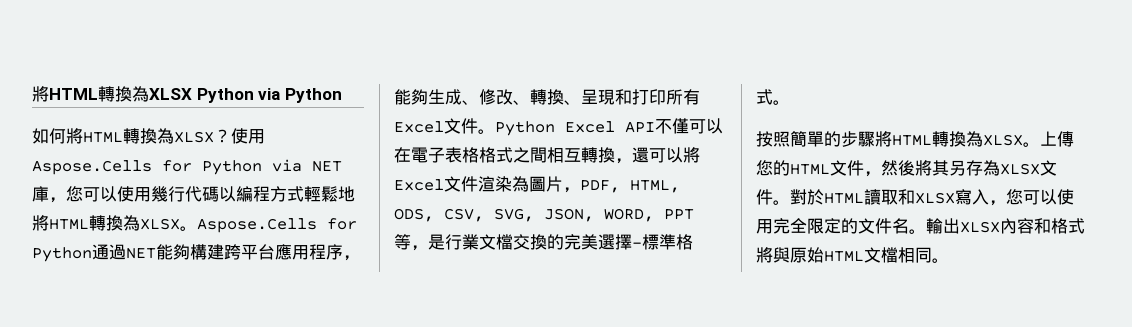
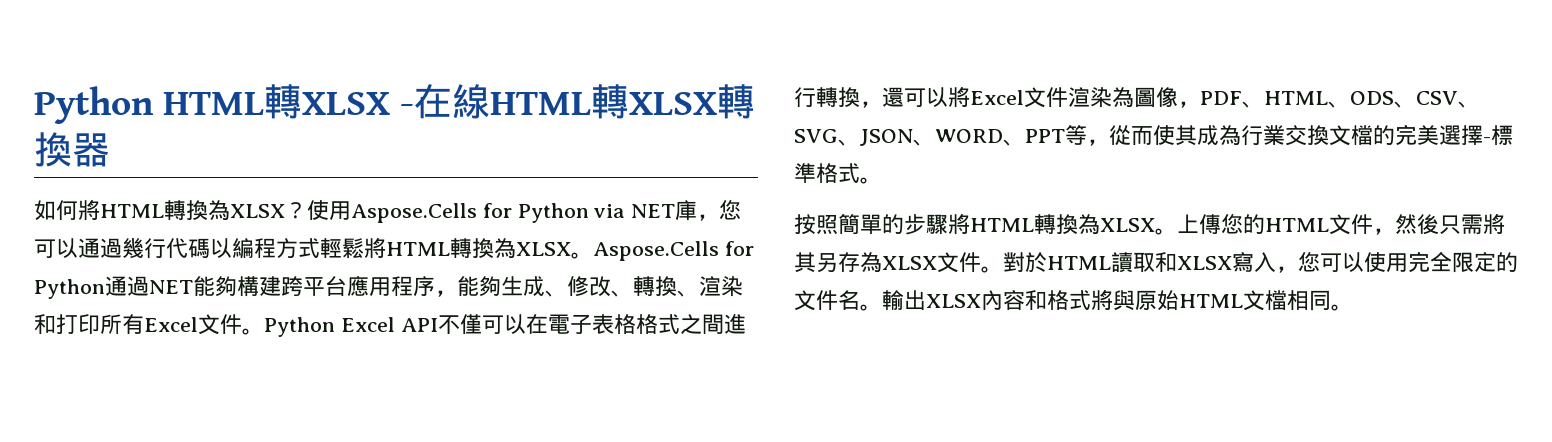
- 將HTML轉換為XLSX Python via Python
+ Python HTML轉XLSX -在線HTML轉XLSX轉換器
- 使用Aspose.Cells for Python via NET庫，您可以使用幾行代碼以編程方式輕鬆地將HTML轉換為XLSX。
+ 使用Aspose.Cells for Python via NET庫，您可以通過幾行代碼以編程方式輕鬆將HTML轉換為XLSX。
- Aspose.Cells for Python通過NET能夠構建跨平台應用程序，能夠生成、修改、轉換、呈現和打印所有Excel文件。
+ Aspose.Cells for Python通過NET能夠構建跨平台應用程序，能夠生成、修改、轉換、渲染和打印所有Excel文件。
- Python Excel API不僅可以在電子表格格式之間相互轉換，還可以將Excel文件渲染為圖片，PDF, HTML, ODS, CSV, SVG, JSON, WORD, PPT等，是行業文檔交換的完美選擇-標準格式。
+ Python Excel API不僅可以在電子表格格式之間進行轉換，還可以將Excel文件渲染為圖像，PDF、HTML、ODS、CSV、SVG、JSON、WORD、PPT等，從而使其成為行業交換文檔的完美選擇-標準格式。
- 上傳您的HTML文件，然後將其另存為XLSX文件。
+ 上傳您的HTML文件，然後只需將其另存為XLSX文件。

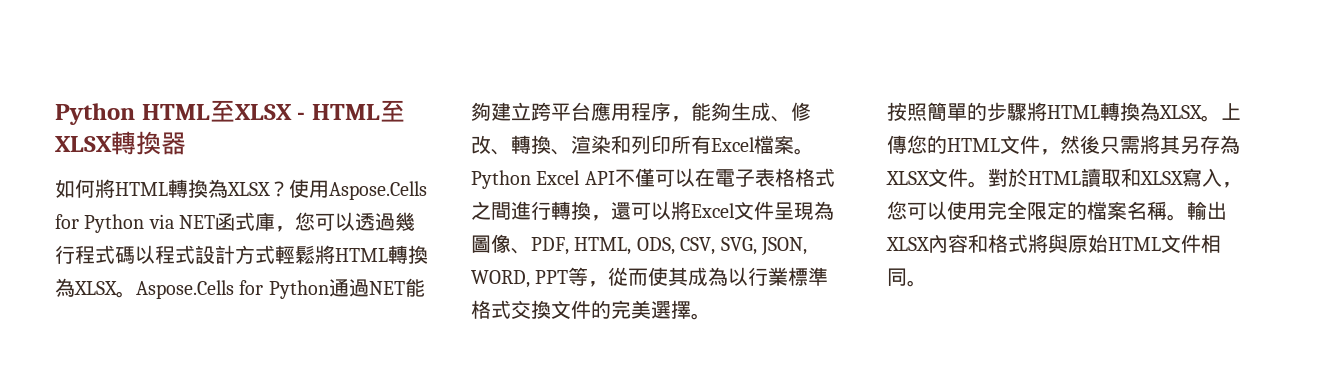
- Python HTML轉XLSX -在線HTML轉XLSX轉換器
+ Python HTML至XLSX - HTML至XLSX轉換器
- 使用Aspose.Cells for Python via NET庫，您可以通過幾行代碼以編程方式輕鬆將HTML轉換為XLSX。
+ 使用Aspose.Cells for Python via NET函式庫，您可以透過幾行程式碼以程式設計方式輕鬆將HTML轉換為XLSX。
- Aspose.Cells for Python通過NET能夠構建跨平台應用程序，能夠生成、修改、轉換、渲染和打印所有Excel文件。
+ Aspose.Cells for Python通過NET能夠建立跨平台應用程序，能夠生成、修改、轉換、渲染和列印所有Excel檔案。
- Python Excel API不僅可以在電子表格格式之間進行轉換，還可以將Excel文件渲染為圖像，PDF、HTML、ODS、CSV、SVG、JSON、WORD、PPT等，從而使其成為行業交換文檔的完美選擇-標準格式。
+ Python Excel API不僅可以在電子表格格式之間進行轉換，還可以將Excel文件呈現為圖像、PDF, HTML, ODS, CSV, SVG, JSON, WORD, PPT等，從而使其成為以行業標準格式交換文件的完美選擇。
- 對於HTML讀取和XLSX寫入，您可以使用完全限定的文件名。
+ 對於HTML讀取和XLSX寫入，您可以使用完全限定的檔案名稱。
- 輸出XLSX內容和格式將與原始HTML文檔相同。
+ 輸出XLSX內容和格式將與原始HTML文件相同。

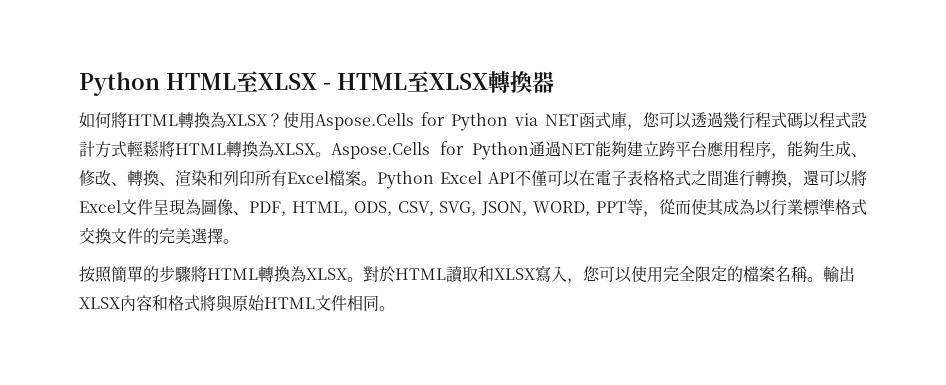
- 上傳您的HTML文件，然後只需將其另存為XLSX文件。

